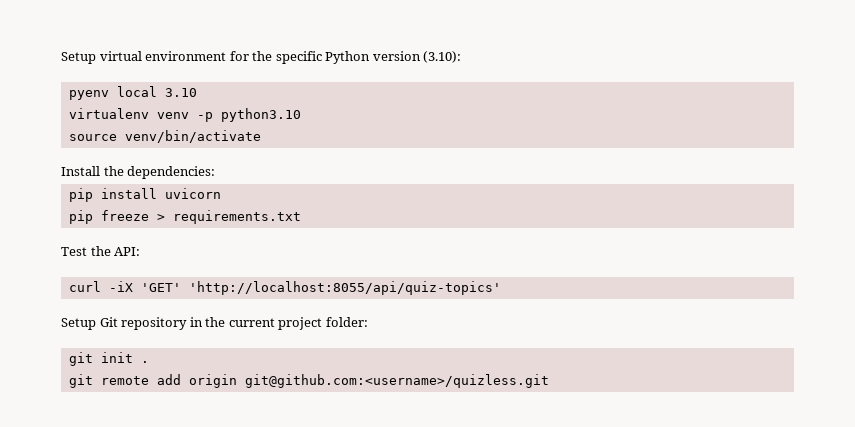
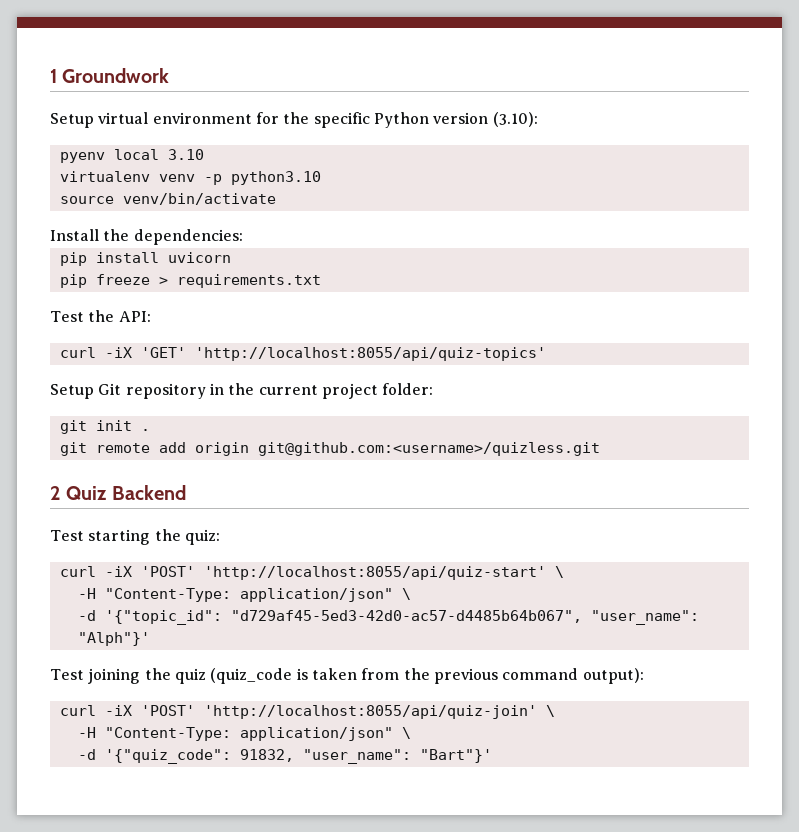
+ 1 Groundwork
+ 2 Quiz Backend
+ Test starting the quiz:
+ curl -iX 'POST' 'http://localhost:8055/api/quiz-start' \
+ -H "Content-Type: application/json" \
+ -d '{"topic_id": "d729af45-5ed3-42d0-ac57-d4485b64b067", "user_name": "Alph"}'
+ Test joining the quiz (quiz_code is taken from the previous command output):
+ curl -iX 'POST' 'http://localhost:8055/api/quiz-join' \
+ -H "Content-Type: application/json" \
+ -d '{"quiz_code": 91832, "user_name": "Bart"}'

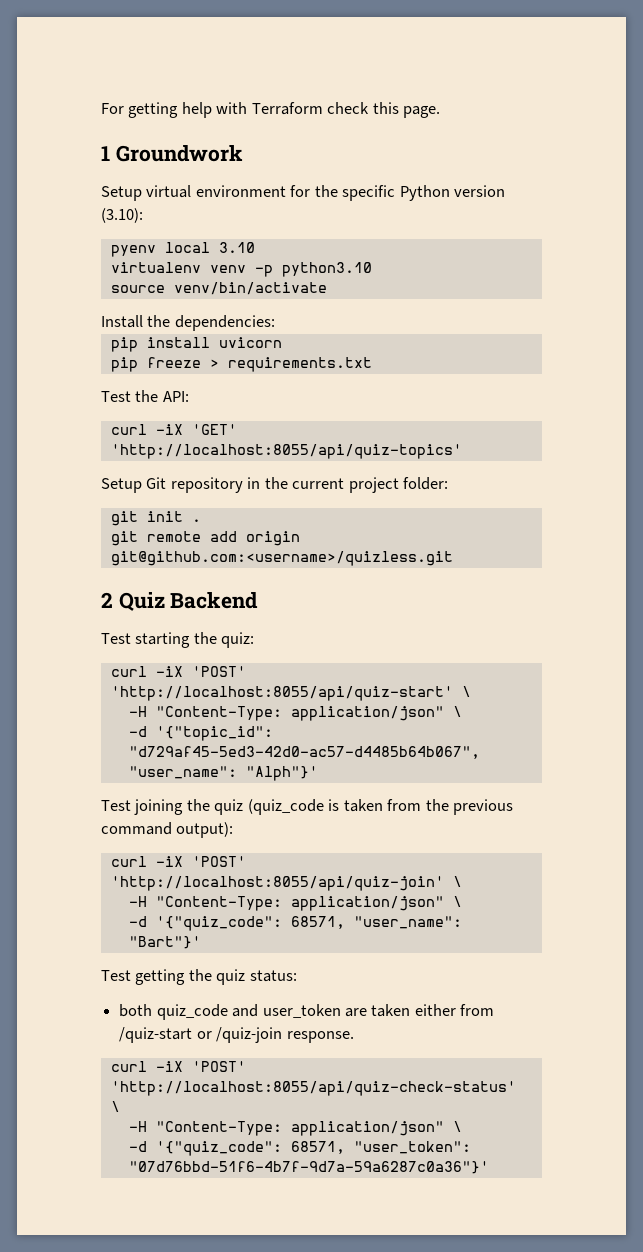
+ For getting help with Terraform check this page.
- -d '{"quiz_code": 91832, "user_name": "Bart"}'
+ -d '{"quiz_code": 68571, "user_name": "Bart"}'
+ Test getting the quiz status:
+ both quiz_code and user_token are taken either from /quiz-start or /quiz-join response.
+ curl -iX 'POST' 'http://localhost:8055/api/quiz-check-status' \
+ -H "Content-Type: application/json" \
+ -d '{"quiz_code": 68571, "user_token": "07d76bbd-51f6-4b7f-9d7a-59a6287c0a36"}'

